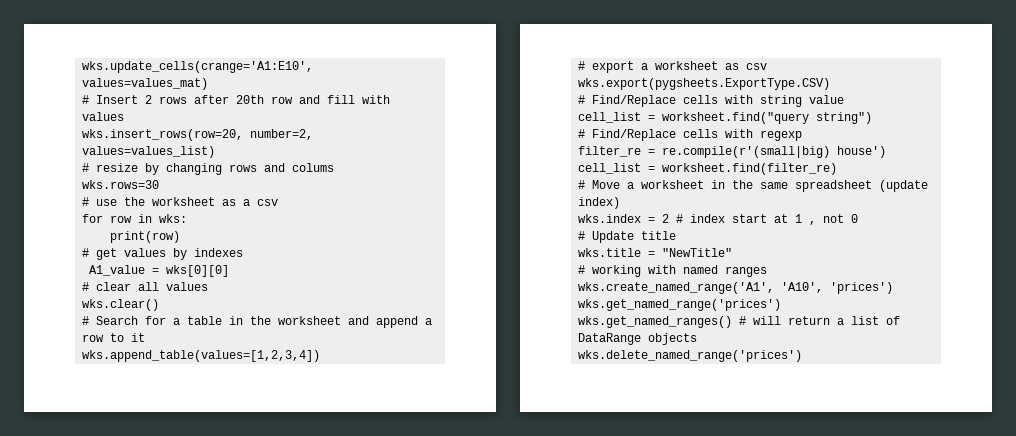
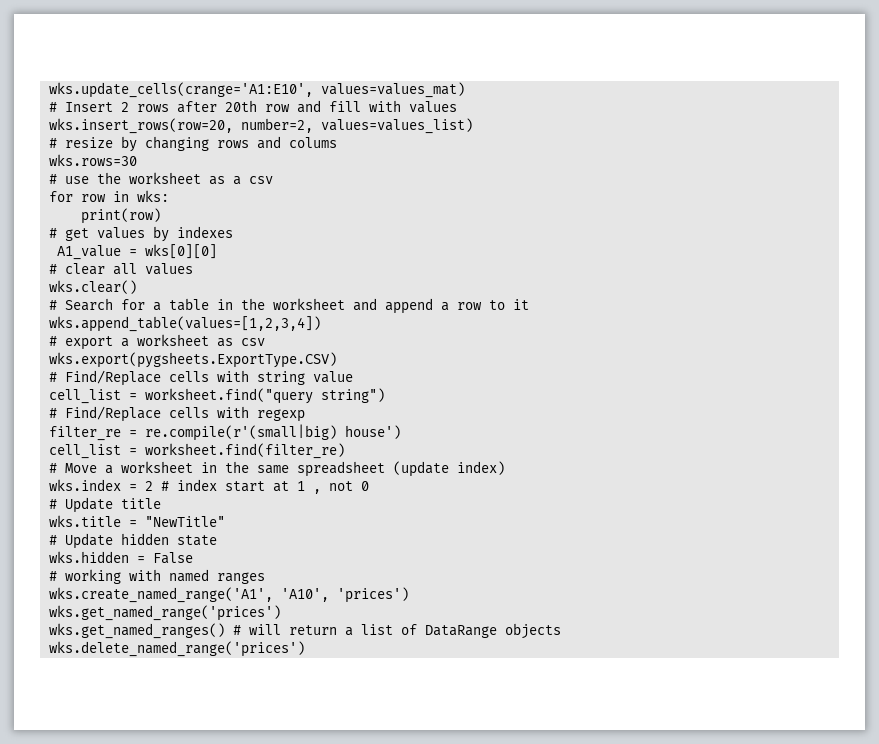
+ # Update hidden state
+ wks.hidden = False

